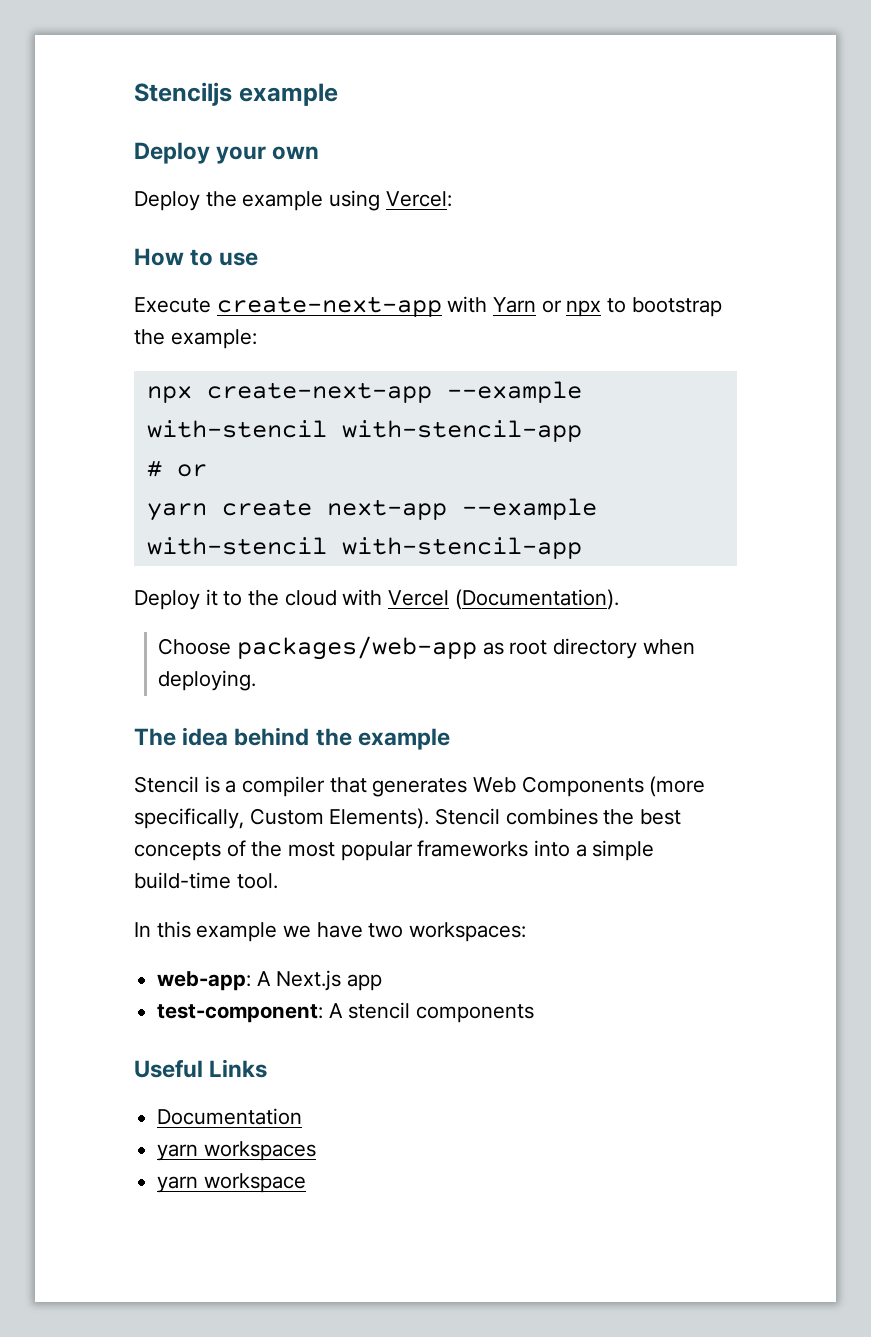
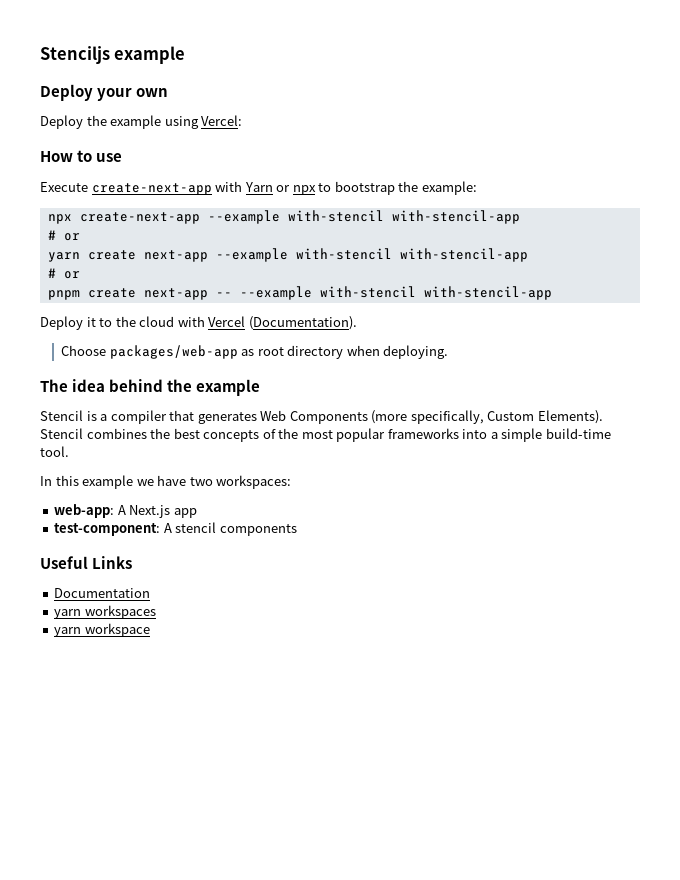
  yarn create next-app --example with-stencil with-stencil-app
+ # or
+ pnpm create next-app -- --example with-stencil with-stencil-app

